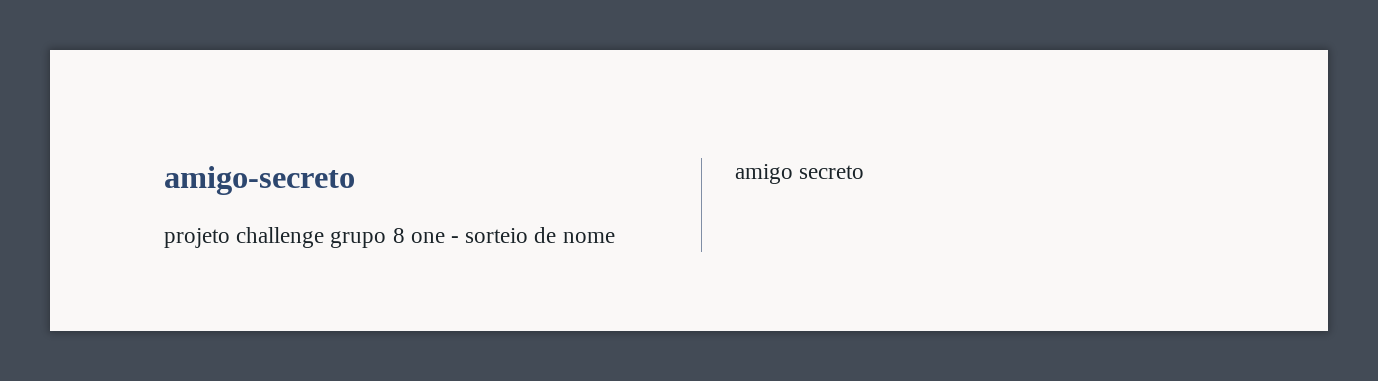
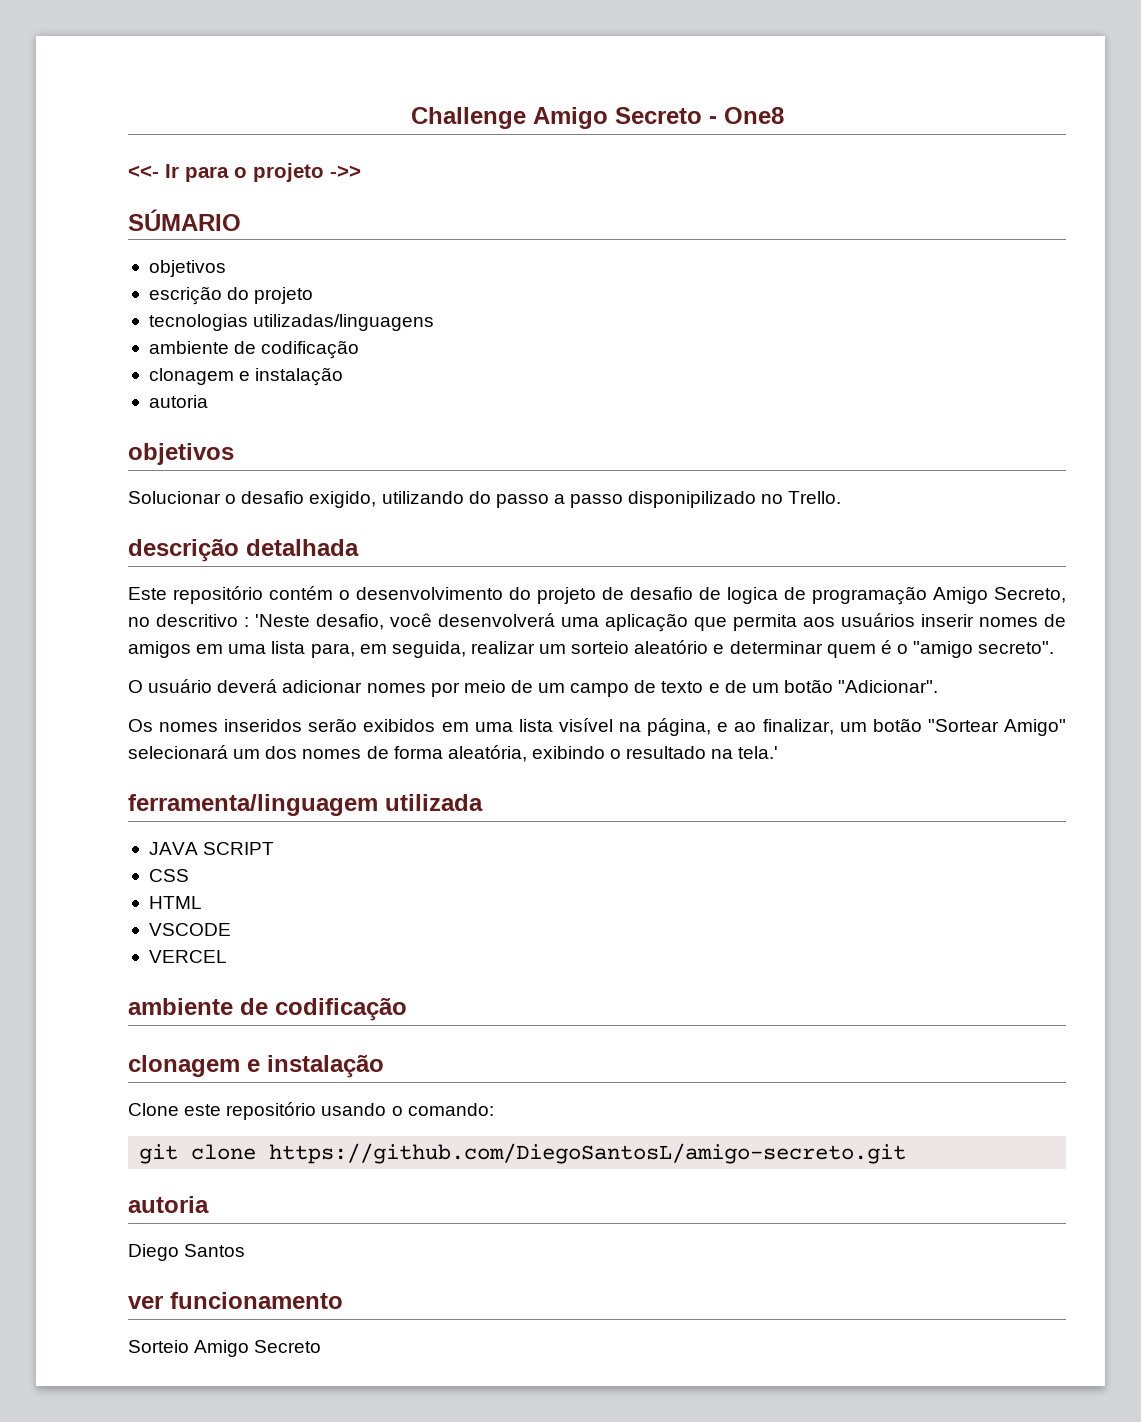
- amigo-secreto
- projeto challenge grupo 8 one - sorteio de nome amigo secreto
+ Challenge Amigo Secreto - One8
+ <<- Ir para o projeto ->>
+ SÚMARIO
+ objetivos
+ escrição do projeto
+ tecnologias utilizadas/linguagens
+ ambiente de codificação
+ clonagem e instalação
+ autoria
+ objetivos
+ Solucionar o desafio exigido, utilizando do passo a passo disponipilizado no Trello.
+ descrição detalhada
+ Este repositório contém o desenvolvimento do projeto de desafio de logica de programação Amigo Secreto, no descritivo : 'Neste desafio, você desenvolverá uma aplicação que permita aos usuários inserir nomes de amigos em uma lista para, em seguida, realizar um sorteio aleatório e determinar quem é o "amigo secreto".
+ O usuário deverá adicionar nomes por meio de um campo de texto e de um botão "Adicionar".
+ Os nomes inseridos serão exibidos em uma lista visível na página, e ao finalizar, um botão "Sortear Amigo" selecionará um dos nomes de forma aleatória, exibindo o resultado na tela.'
+ ferramenta/linguagem utilizada
+ JAVA SCRIPT
+ CSS
+ HTML
+ VSCODE
+ VERCEL
+ ambiente de codificação
+ clonagem e instalação
+ Clone este repositório usando o comando:
+ git clone https://github.com/DiegoSantosL/amigo-secreto.git
+ autoria
+ Diego Santos
+ ver funcionamento
+ Sorteio Amigo Secreto

